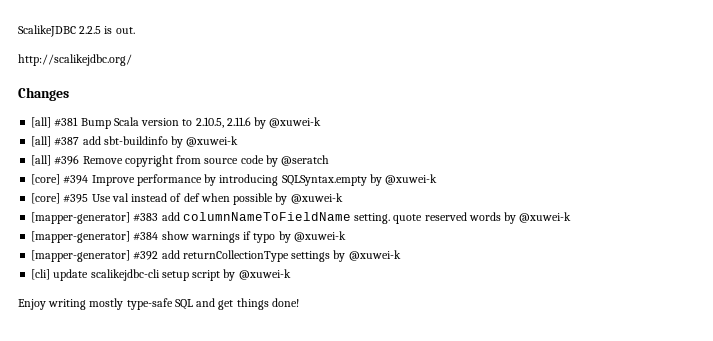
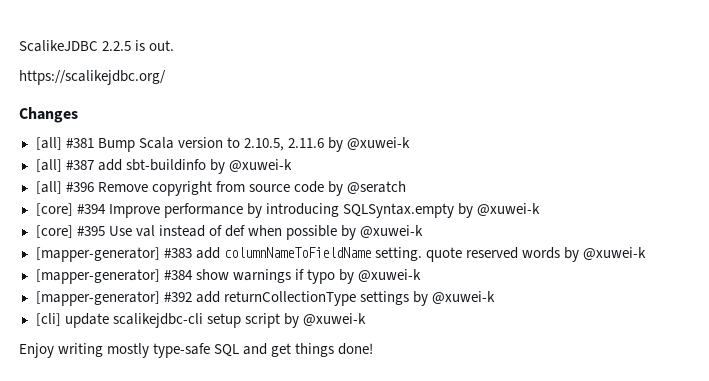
- http://scalikejdbc.org/
+ https://scalikejdbc.org/

